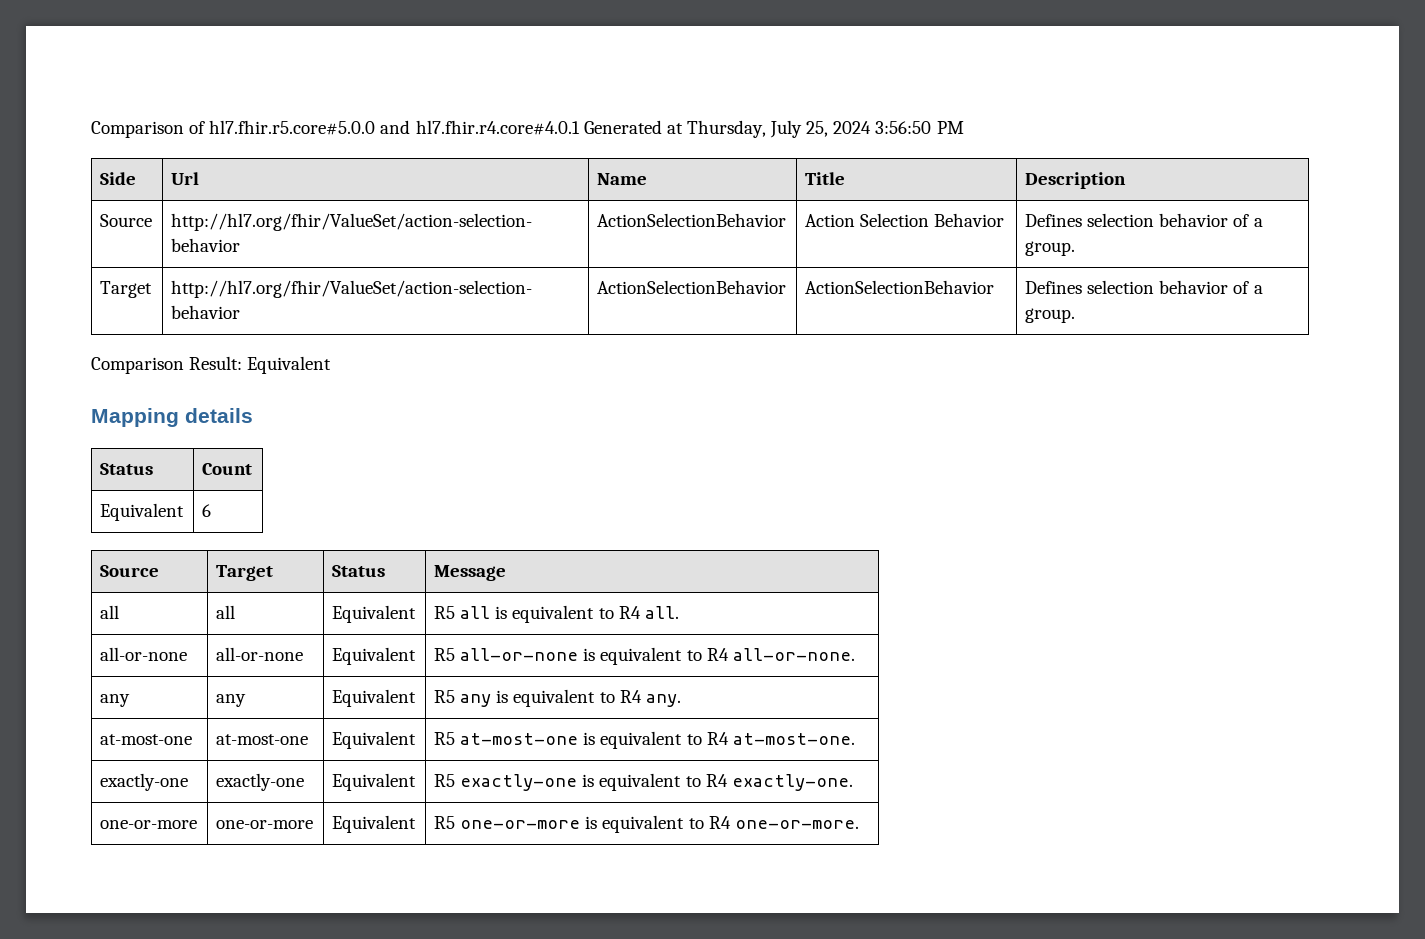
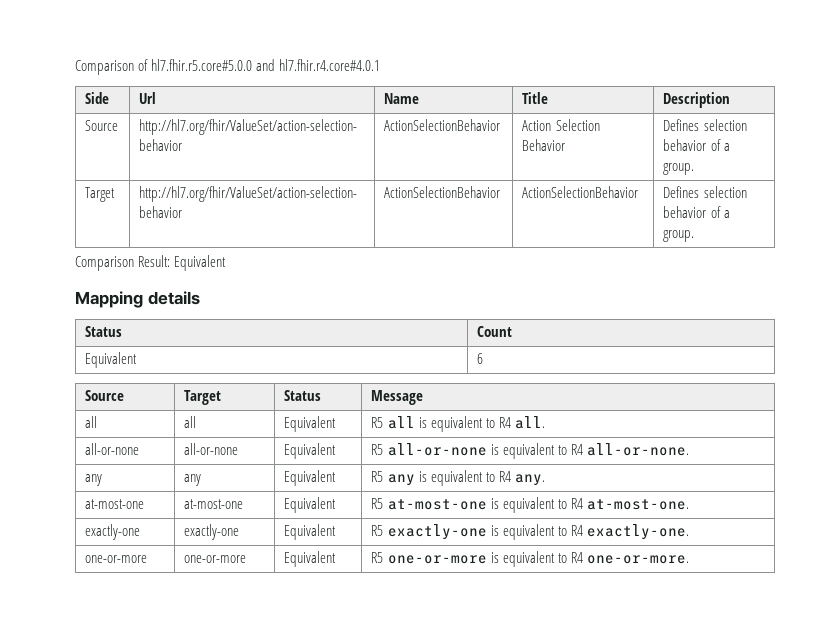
- Comparison of hl7.fhir.r5.core#5.0.0 and hl7.fhir.r4.core#4.0.1 Generated at Thursday, July 25, 2024 3:56:50 PM
+ Comparison of hl7.fhir.r5.core#5.0.0 and hl7.fhir.r4.core#4.0.1

